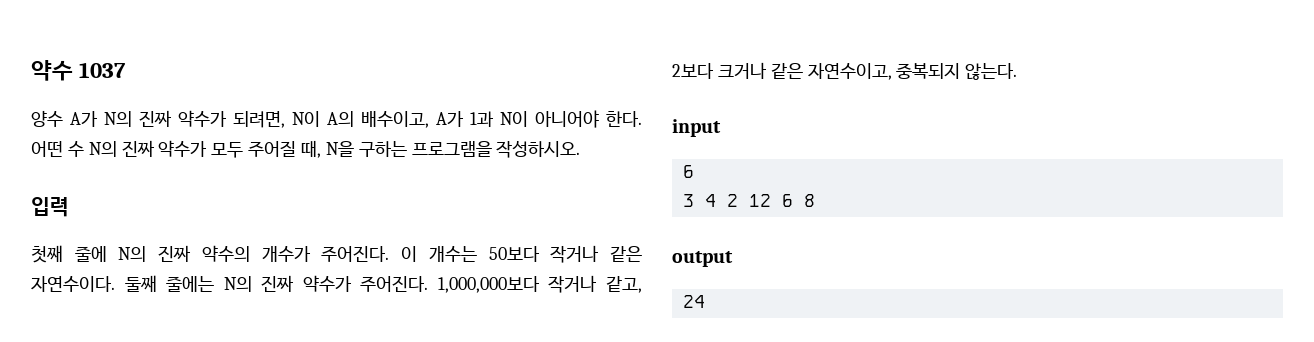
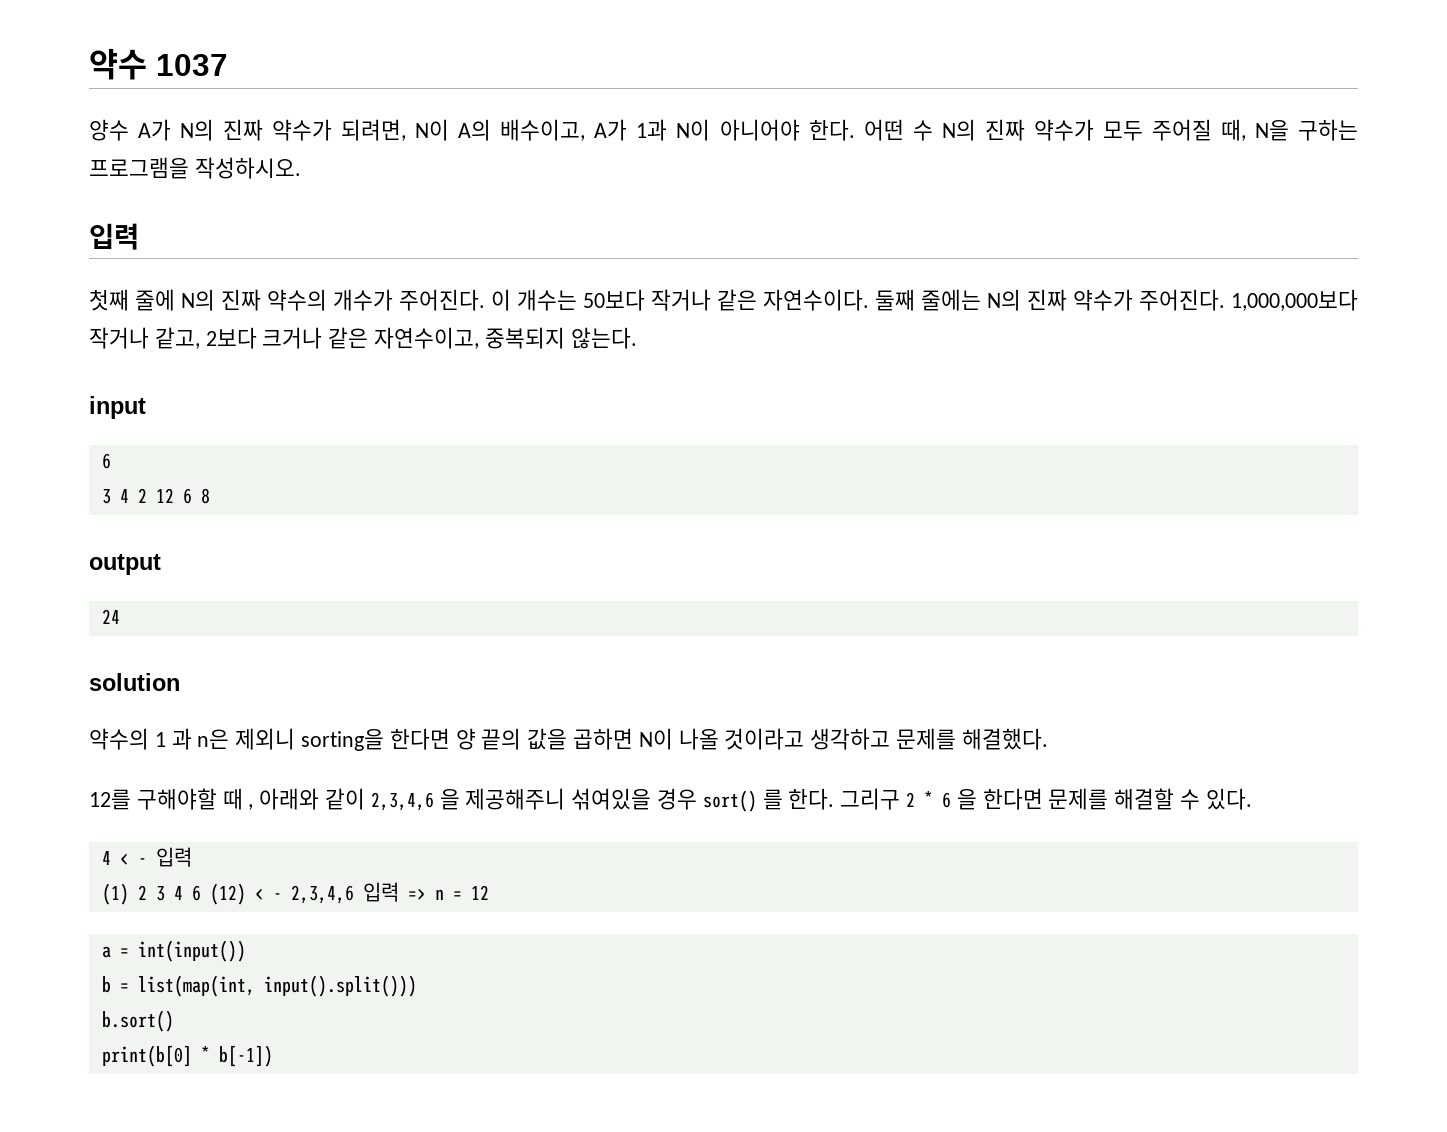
+ solution
+ 약수의 1 과 n은 제외니 sorting을 한다면 양 끝의 값을 곱하면 N이 나올 것이라고 생각하고 문제를 해결했다.
+ 12를 구해야할 때 , 아래와 같이 2,3,4,6 을 제공해주니 섞여있을 경우 sort() 를 한다. 그리구 2 * 6 을 한다면 문제를 해결할 수 있다.
+ 4 < - 입력
+ (1) 2 3 4 6 (12) < - 2,3,4,6 입력 => n = 12
+ a = int(input())
+ b = list(map(int, input().split()))
+ b.sort()
+ print(b[0] * b[-1])

